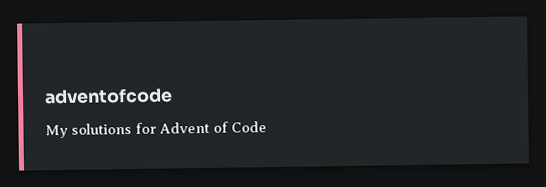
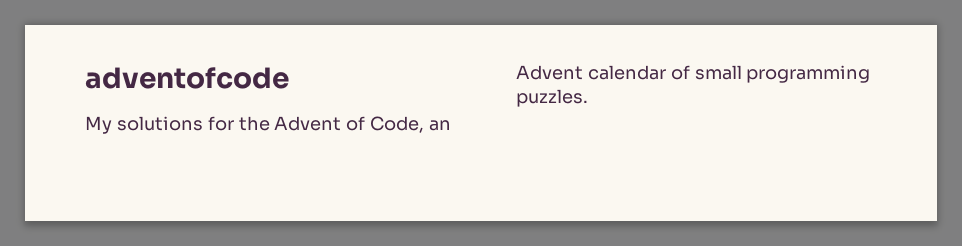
- My solutions for Advent of Code
+ My solutions for the Advent of Code, an Advent calendar of small programming puzzles.

